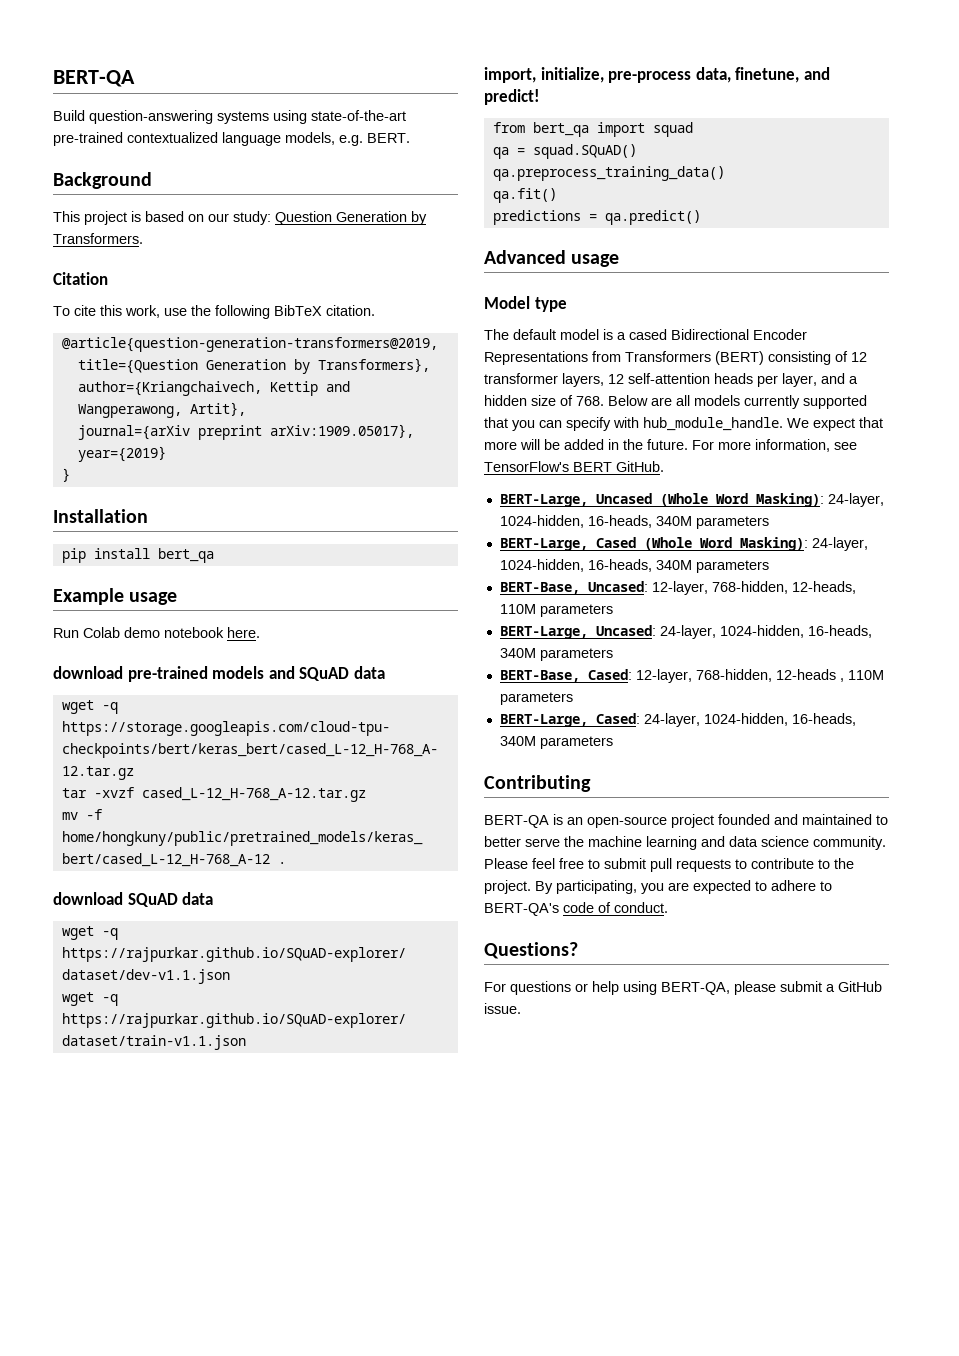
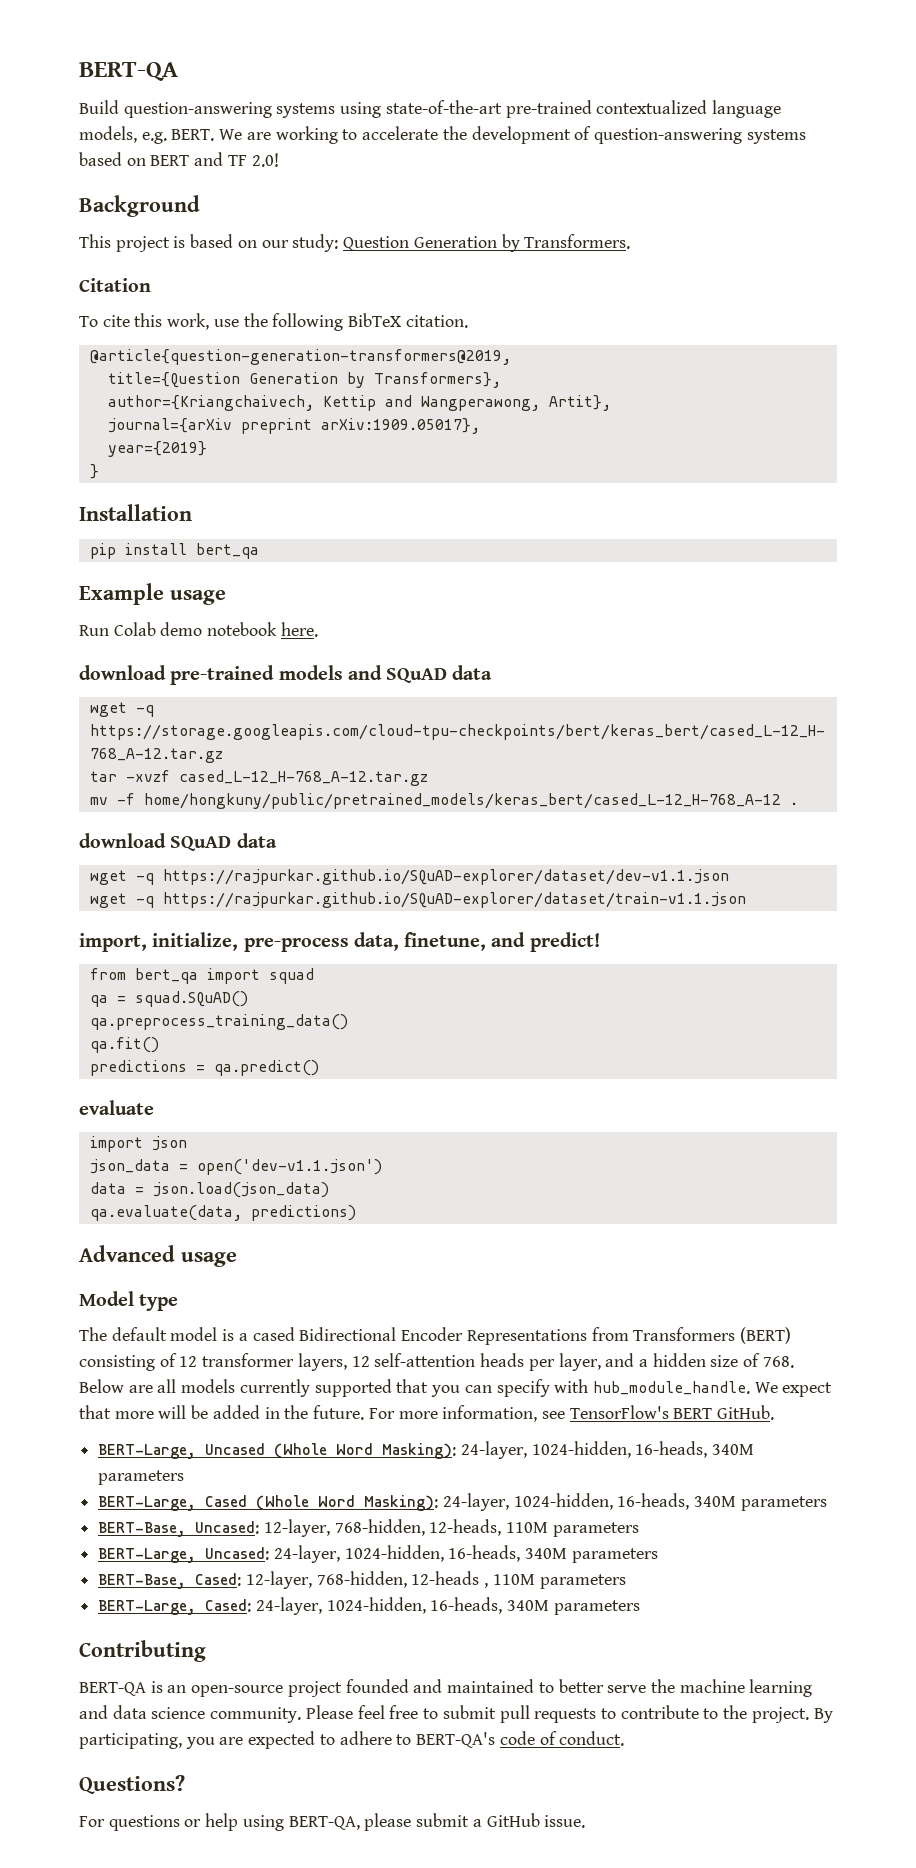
+ We are working to accelerate the development of question-answering systems based on BERT and TF 2.0!
+ evaluate
+ import json
+ json_data = open('dev-v1.1.json')
+ data = json.load(json_data)
+ qa.evaluate(data, predictions)

